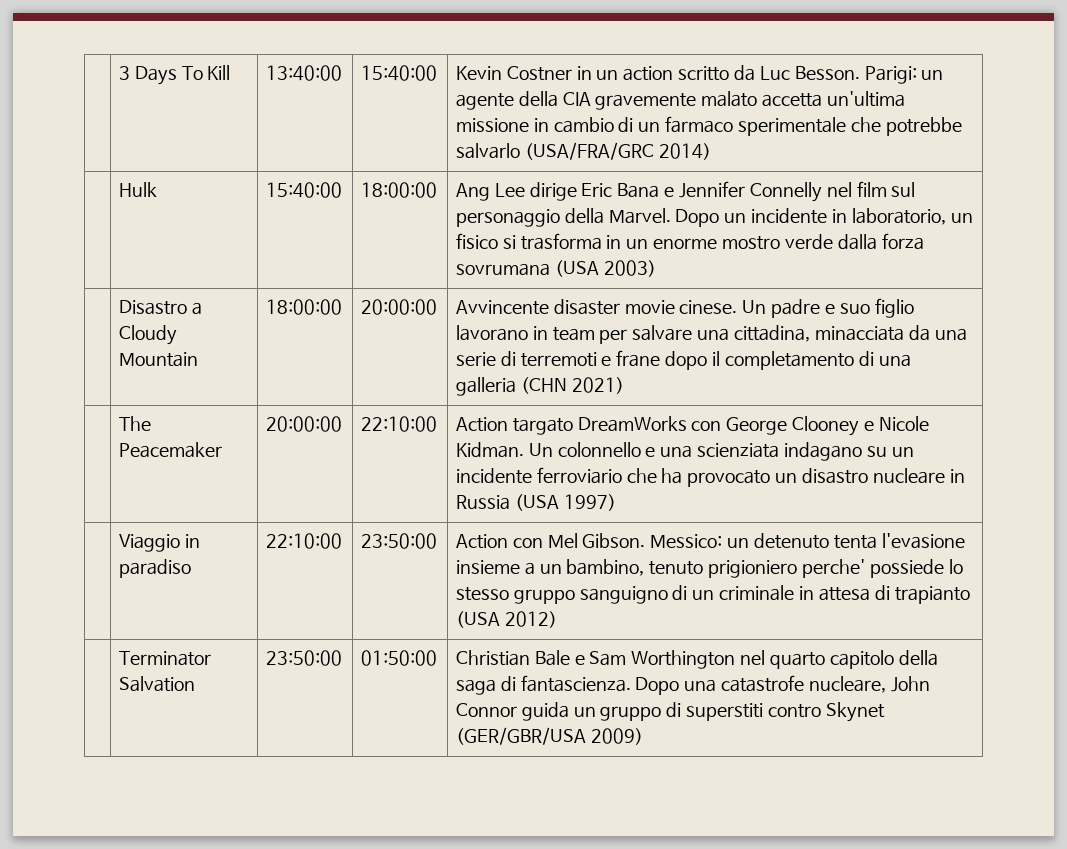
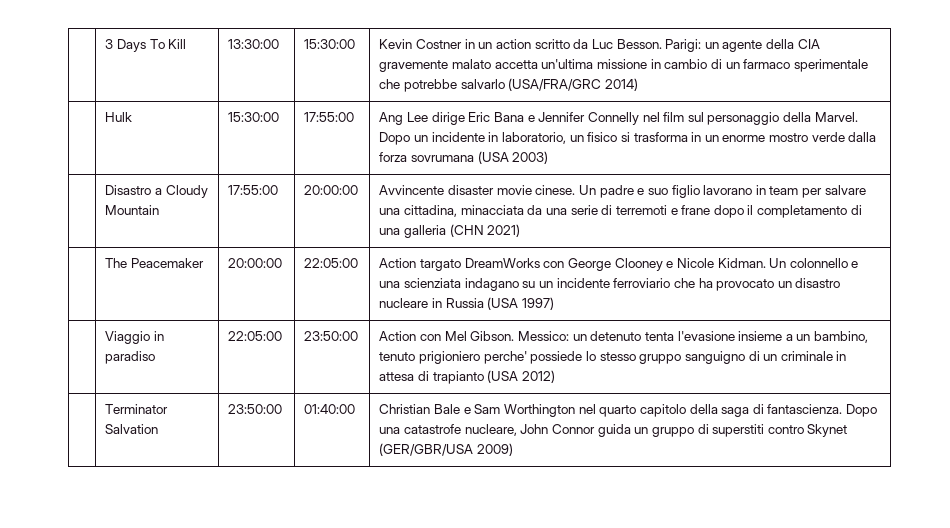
- | 3 Days To Kill | 13:40:00 | 15:40:00 | Kevin Costner in un action scritto da Luc Besson. Parigi: un agente della CIA gravemente malato accetta un'ultima missione in cambio di un farmaco sperimentale che potrebbe salvarlo (USA/FRA/GRC 2014)
+ | 3 Days To Kill | 13:30:00 | 15:30:00 | Kevin Costner in un action scritto da Luc Besson. Parigi: un agente della CIA gravemente malato accetta un'ultima missione in cambio di un farmaco sperimentale che potrebbe salvarlo (USA/FRA/GRC 2014)
- | Hulk | 15:40:00 | 18:00:00 | Ang Lee dirige Eric Bana e Jennifer Connelly nel film sul personaggio della Marvel. Dopo un incidente in laboratorio, un fisico si trasforma in un enorme mostro verde dalla forza sovrumana (USA 2003)
+ | Hulk | 15:30:00 | 17:55:00 | Ang Lee dirige Eric Bana e Jennifer Connelly nel film sul personaggio della Marvel. Dopo un incidente in laboratorio, un fisico si trasforma in un enorme mostro verde dalla forza sovrumana (USA 2003)
- | Disastro a Cloudy Mountain | 18:00:00 | 20:00:00 | Avvincente disaster movie cinese. Un padre e suo figlio lavorano in team per salvare una cittadina, minacciata da una serie di terremoti e frane dopo il completamento di una galleria (CHN 2021)
+ | Disastro a Cloudy Mountain | 17:55:00 | 20:00:00 | Avvincente disaster movie cinese. Un padre e suo figlio lavorano in team per salvare una cittadina, minacciata da una serie di terremoti e frane dopo il completamento di una galleria (CHN 2021)
- | The Peacemaker | 20:00:00 | 22:10:00 | Action targato DreamWorks con George Clooney e Nicole Kidman. Un colonnello e una scienziata indagano su un incidente ferroviario che ha provocato un disastro nucleare in Russia (USA 1997)
+ | The Peacemaker | 20:00:00 | 22:05:00 | Action targato DreamWorks con George Clooney e Nicole Kidman. Un colonnello e una scienziata indagano su un incidente ferroviario che ha provocato un disastro nucleare in Russia (USA 1997)
- | Viaggio in paradiso | 22:10:00 | 23:50:00 | Action con Mel Gibson. Messico: un detenuto tenta l'evasione insieme a un bambino, tenuto prigioniero perche' possiede lo stesso gruppo sanguigno di un criminale in attesa di trapianto (USA 2012)
+ | Viaggio in paradiso | 22:05:00 | 23:50:00 | Action con Mel Gibson. Messico: un detenuto tenta l'evasione insieme a un bambino, tenuto prigioniero perche' possiede lo stesso gruppo sanguigno di un criminale in attesa di trapianto (USA 2012)
- | Terminator Salvation | 23:50:00 | 01:50:00 | Christian Bale e Sam Worthington nel quarto capitolo della saga di fantascienza. Dopo una catastrofe nucleare, John Connor guida un gruppo di superstiti contro Skynet (GER/GBR/USA 2009)
+ | Terminator Salvation | 23:50:00 | 01:40:00 | Christian Bale e Sam Worthington nel quarto capitolo della saga di fantascienza. Dopo una catastrofe nucleare, John Connor guida un gruppo di superstiti contro Skynet (GER/GBR/USA 2009)

